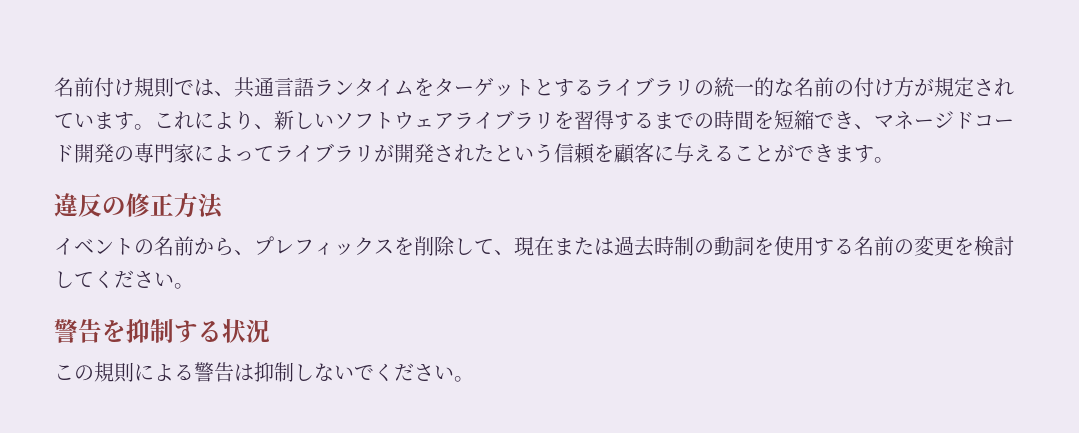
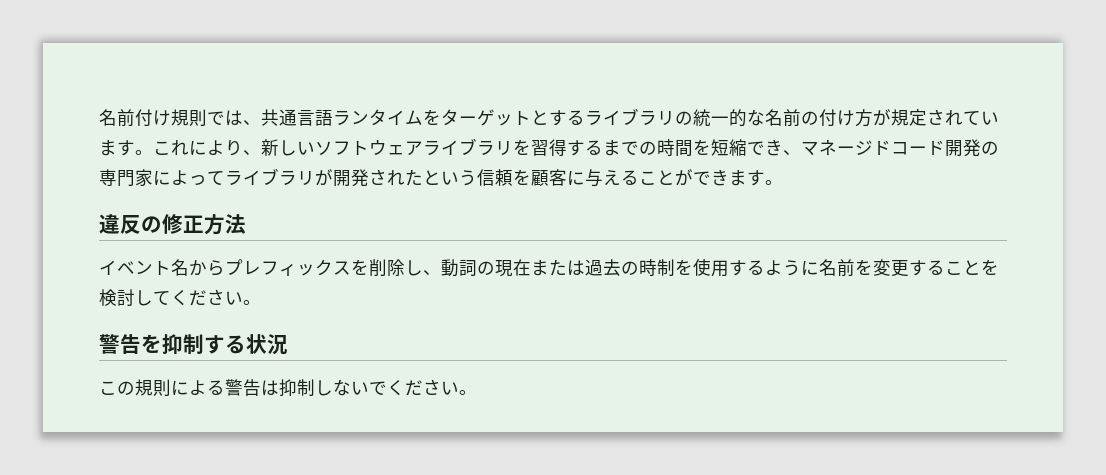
- イベントの名前から、プレフィックスを削除して、現在または過去時制の動詞を使用する名前の変更を検討してください。
+ イベント名からプレフィックスを削除し、動詞の現在または過去の時制を使用するように名前を変更することを検討してください。

